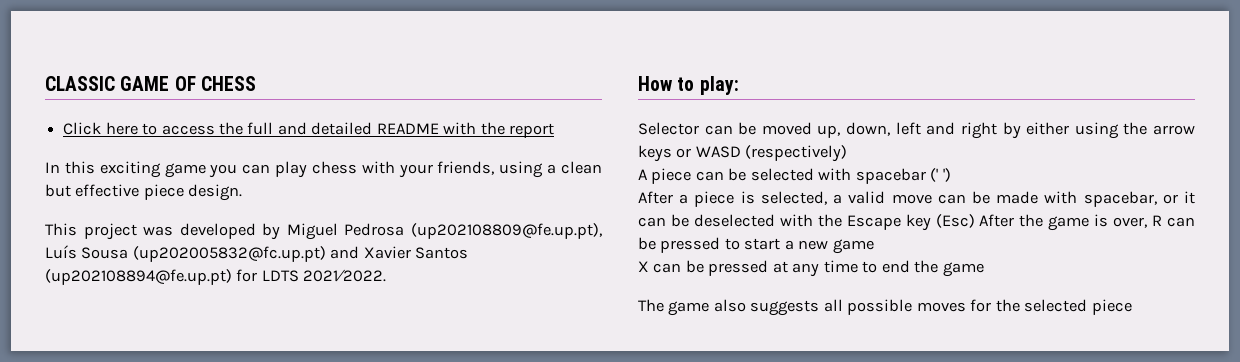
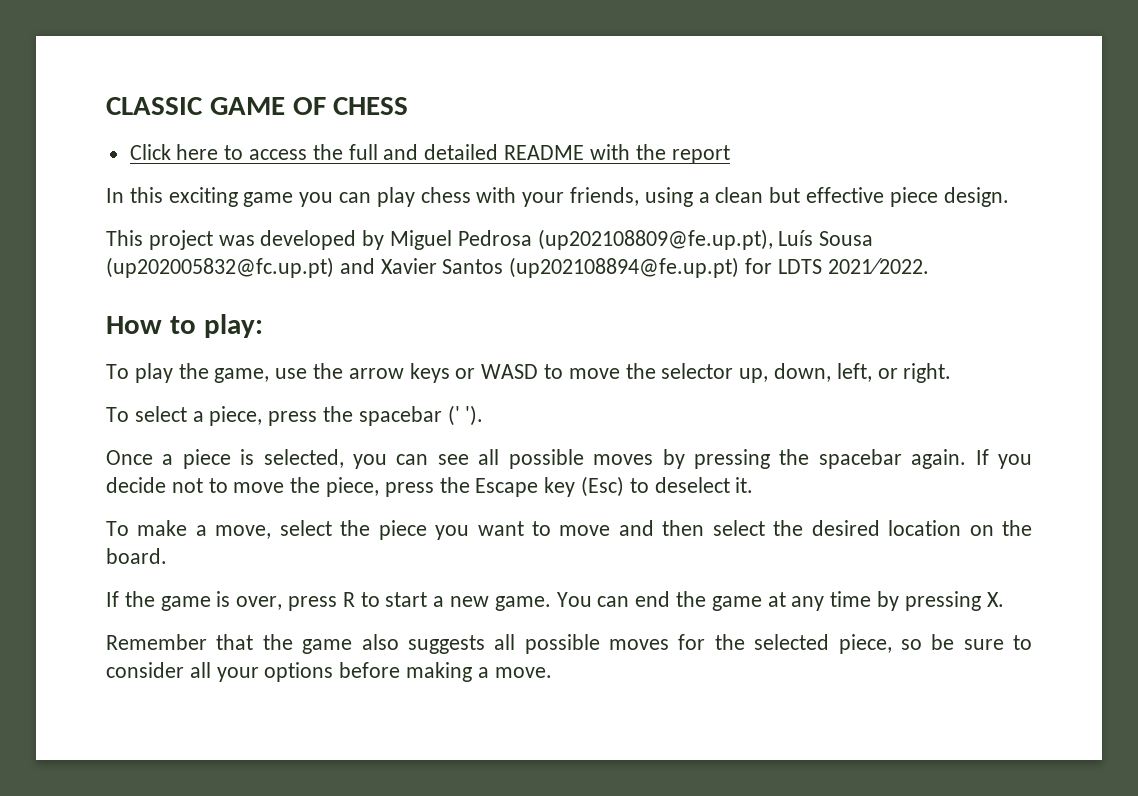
- Selector can be moved up, down, left and right by either using the arrow keys or WASD (respectively)
- A piece can be selected with spacebar (' ')
- After a piece is selected, a valid move can be made with spacebar, or it can be deselected with the Escape key (Esc) After the game is over, R can be pressed to start a new game
- X can be pressed at any time to end the game
- The game also suggests all possible moves for the selected piece
+ To play the game, use the arrow keys or WASD to move the selector up, down, left, or right.
+ To select a piece, press the spacebar (' ').
+ Once a piece is selected, you can see all possible moves by pressing the spacebar again. If you decide not to move the piece, press the Escape key (Esc) to deselect it.
+ To make a move, select the piece you want to move and then select the desired location on the board.
+ If the game is over, press R to start a new game. You can end the game at any time by pressing X.
+ Remember that the game also suggests all possible moves for the selected piece, so be sure to consider all your options before making a move.

